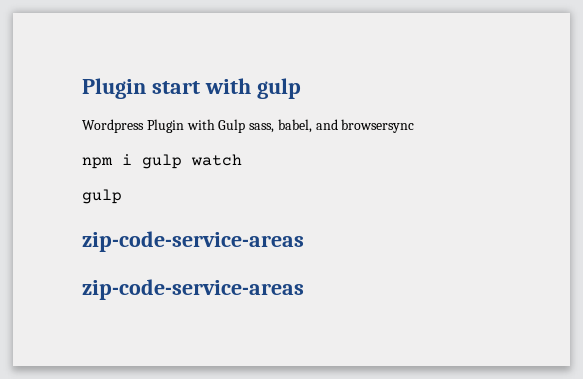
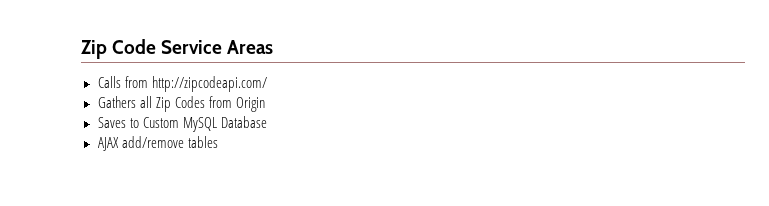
- Plugin start with gulp
- Wordpress Plugin with Gulp sass, babel, and browsersync
- npm i gulp watch
- gulp
- zip-code-service-areas
- zip-code-service-areas
+ Zip Code Service Areas
+ Calls from http://zipcodeapi.com/
+ Gathers all Zip Codes from Origin
+ Saves to Custom MySQL Database
+ AJAX add/remove tables

